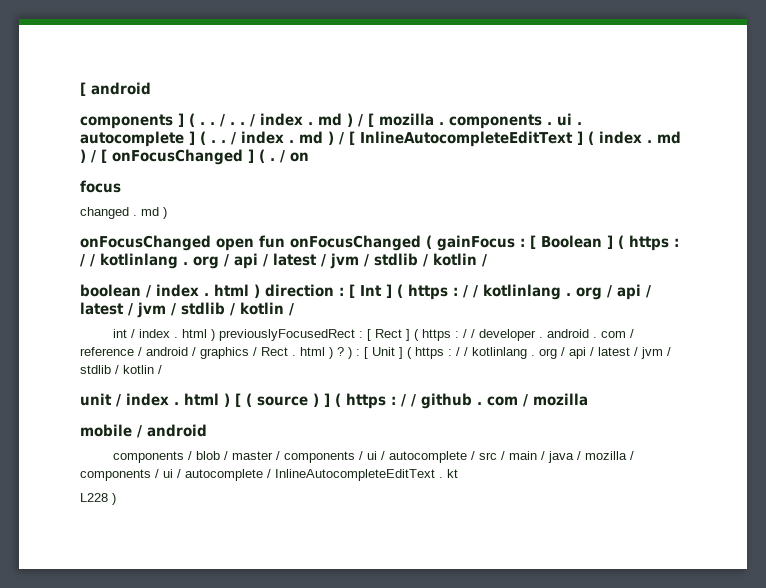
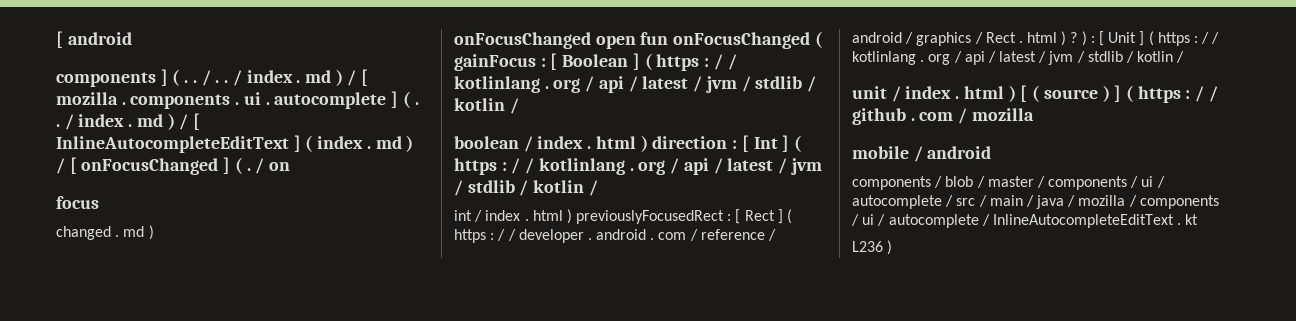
- L228 )
+ L236 )

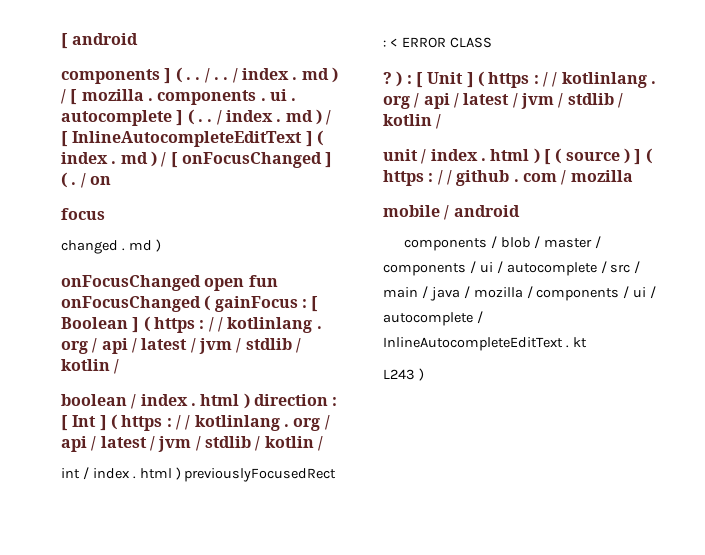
- int / index . html ) previouslyFocusedRect : [ Rect ] ( https : / / developer . android . com / reference / android / graphics / Rect . html ) ? ) : [ Unit ] ( https : / / kotlinlang . org / api / latest / jvm / stdlib / kotlin /
+ int / index . html ) previouslyFocusedRect : < ERROR CLASS
+ ? ) : [ Unit ] ( https : / / kotlinlang . org / api / latest / jvm / stdlib / kotlin /
- L236 )
+ L243 )

